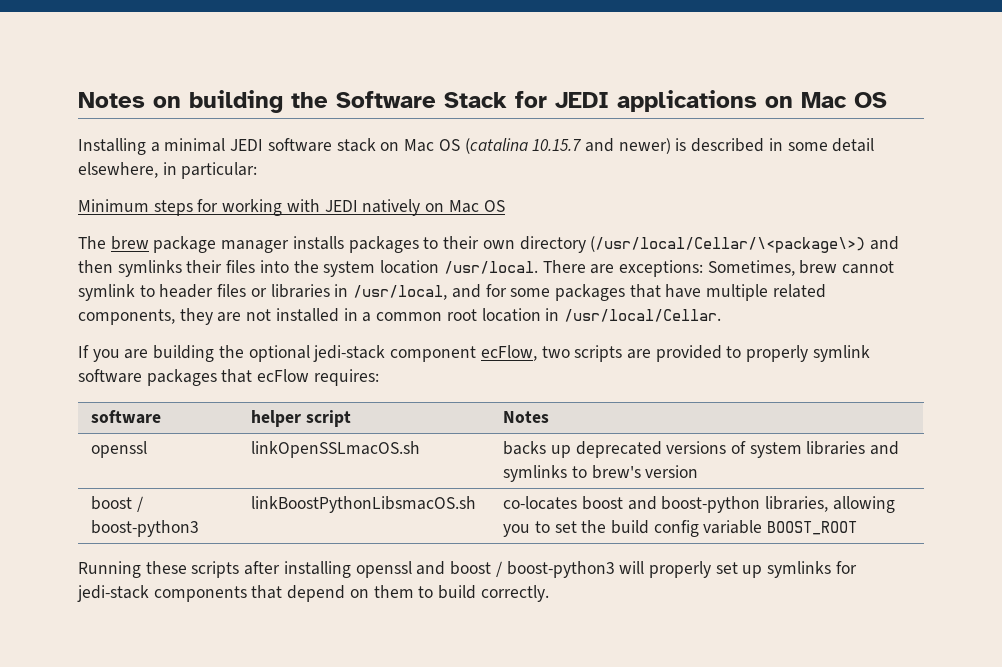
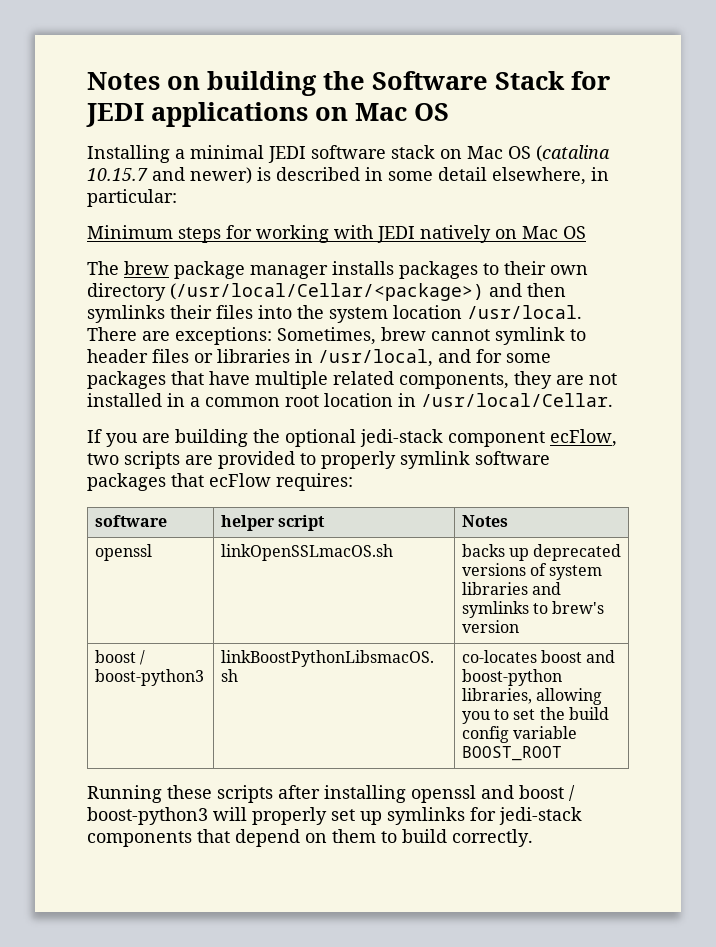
- The brew package manager installs packages to their own directory (/usr/local/Cellar/\<package\>) and then symlinks their files into the system location /usr/local.
+ The brew package manager installs packages to their own directory (/usr/local/Cellar/<package>) and then symlinks their files into the system location /usr/local.

